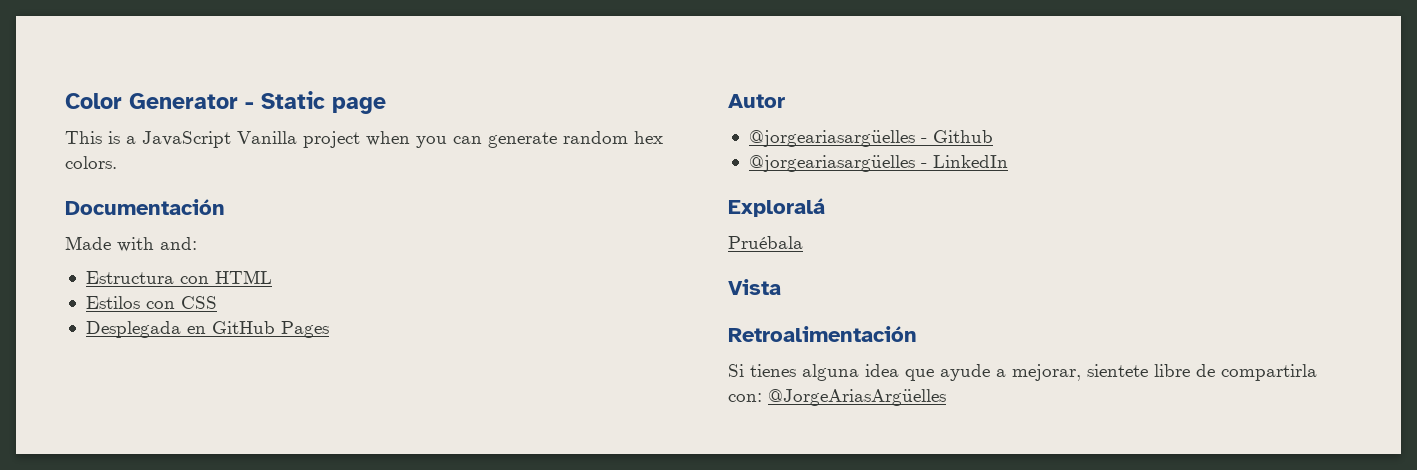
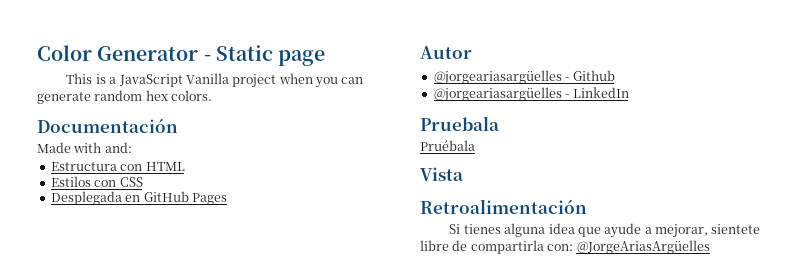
- Exploralá
+ Pruebala

